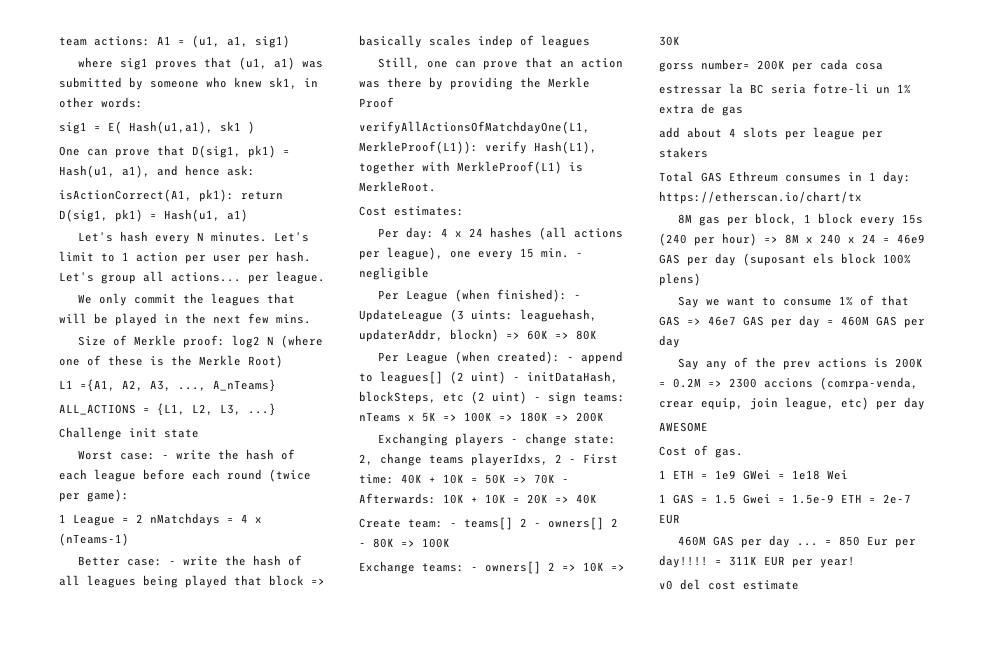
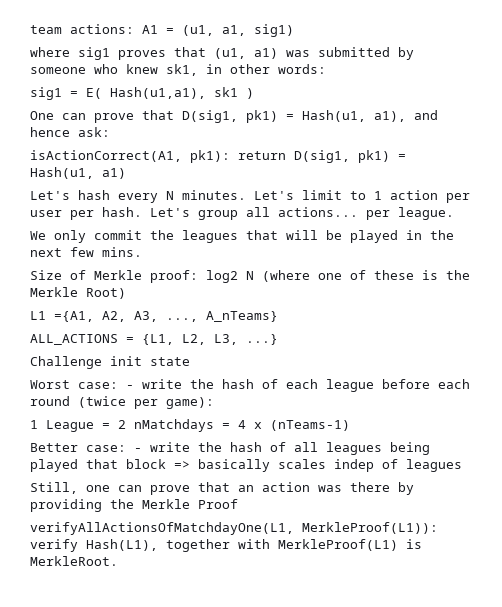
- Cost estimates:
- Per day: 4 x 24 hashes (all actions per league), one every 15 min. - negligible
- Per League (when finished): - UpdateLeague (3 uints: leaguehash, updaterAddr, blockn) => 60K => 80K
- Per League (when created): - append to leagues[] (2 uint) - initDataHash, blockSteps, etc (2 uint) - sign teams: nTeams x 5K => 100K => 180K => 200K
- Exchanging players - change state: 2, change teams playerIdxs, 2 - First time: 40K + 10K = 50K => 70K - Afterwards: 10K + 10K = 20K => 40K
- Create team: - teams[] 2 - owners[] 2 - 80K => 100K
- Exchange teams: - owners[] 2 => 10K => 30K
- gorss number= 200K per cada cosa
- estressar la BC seria fotre-li un 1% extra de gas
- add about 4 slots per league per stakers
- Total GAS Ethreum consumes in 1 day: https://etherscan.io/chart/tx
- 8M gas per block, 1 block every 15s (240 per hour) => 8M x 240 x 24 = 46e9 GAS per day (suposant els block 100% plens)
- Say we want to consume 1% of that GAS => 46e7 GAS per day = 460M GAS per day
- Say any of the prev actions is 200K = 0.2M => 2300 accions (comrpa-venda, crear equip, join league, etc) per day
- AWESOME
- Cost of gas.
- 1 ETH = 1e9 GWei = 1e18 Wei
- 1 GAS = 1.5 Gwei = 1.5e-9 ETH = 2e-7 EUR
- 460M GAS per day ... = 850 Eur per day!!!! = 311K EUR per year!
- v0 del cost estimate

